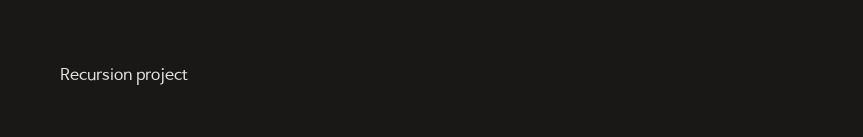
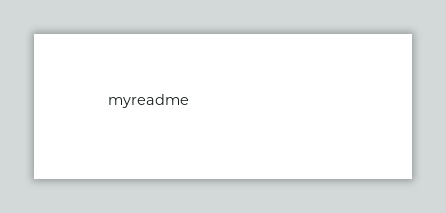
- Recursion project
+ myreadme

